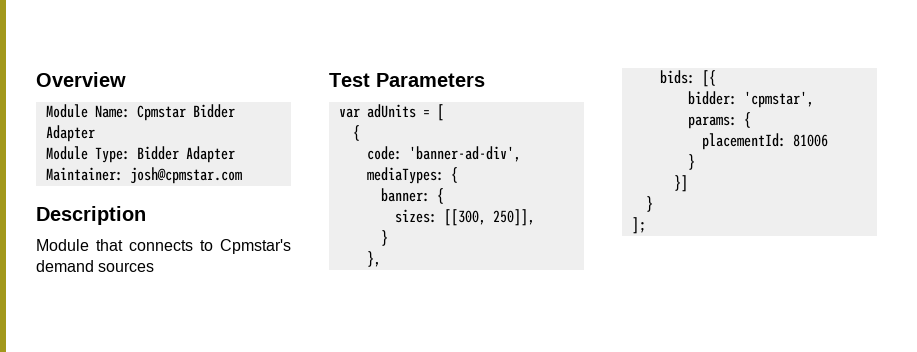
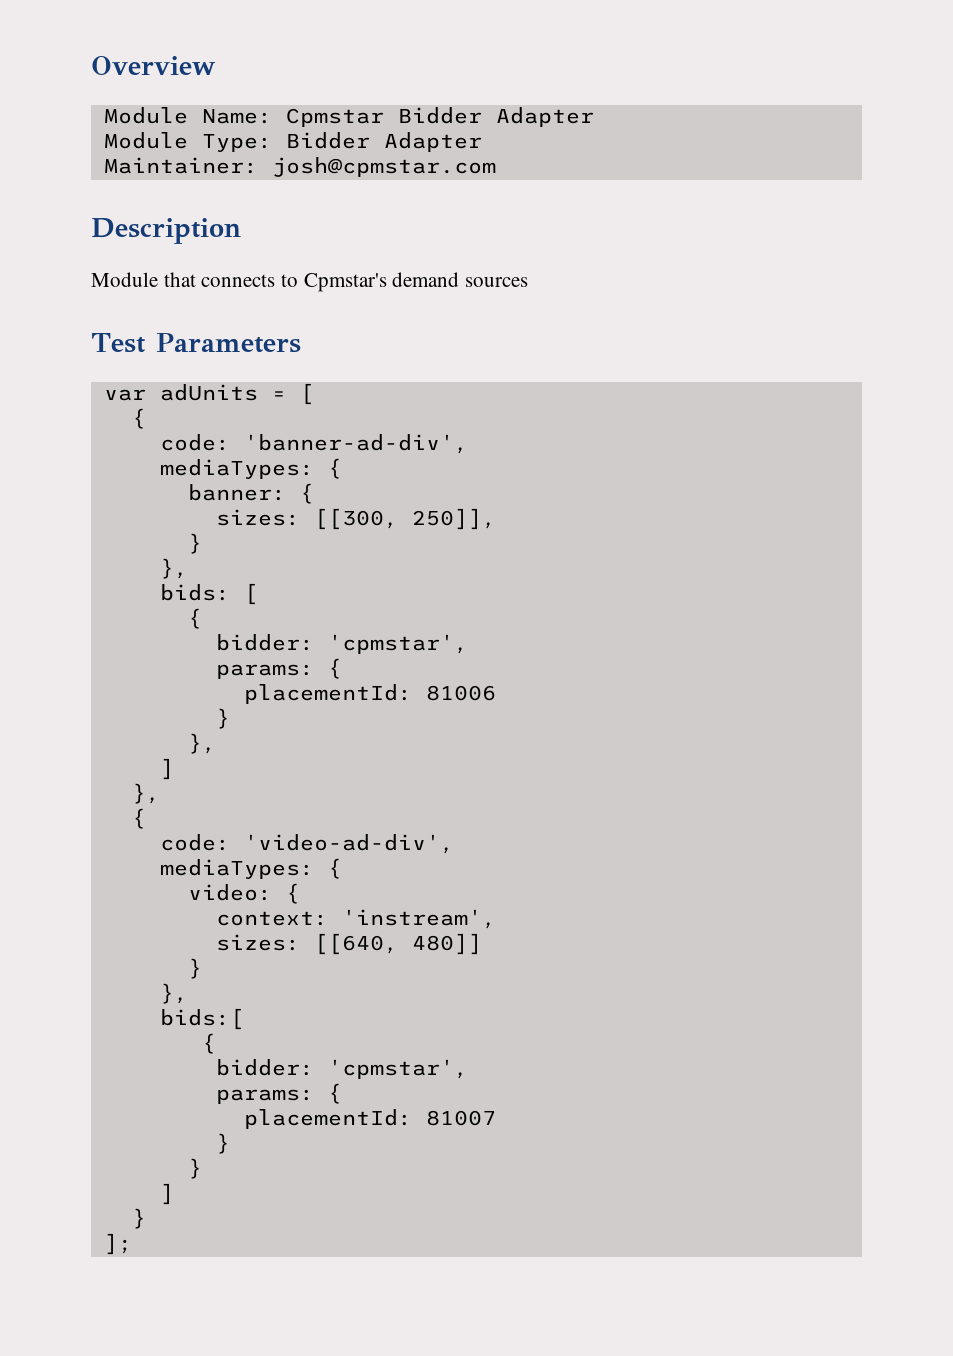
- bids: [{
+ bids: [
+ {
  placementId: 81006
  }
- }]
+ },
+ ]
+ },
+ {
+ code: 'video-ad-div',
+ mediaTypes: {
+ video: {
+ context: 'instream',
+ sizes: [[640, 480]]
+ }
+ },
+ bids:[
+ {
+ bidder: 'cpmstar',
+ params: {
+ placementId: 81007
+ }
+ }
+ ]

